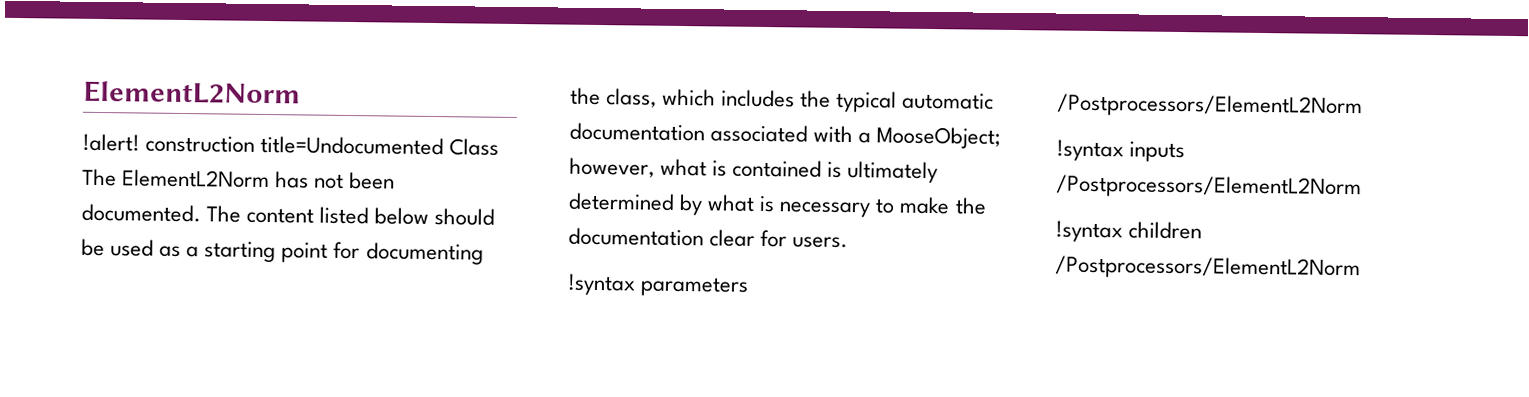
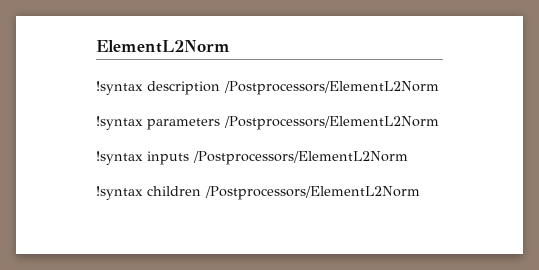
- !alert! construction title=Undocumented Class The ElementL2Norm has not been documented. The content listed below should be used as a starting point for documenting the class, which includes the typical automatic documentation associated with a MooseObject; however, what is contained is ultimately determined by what is necessary to make the documentation clear for users.
+ !syntax description /Postprocessors/ElementL2Norm

